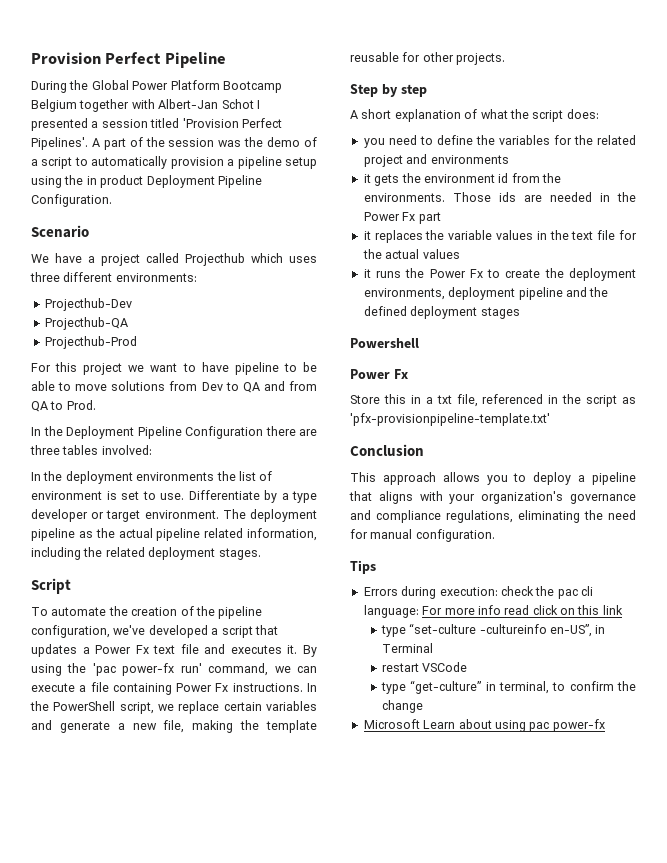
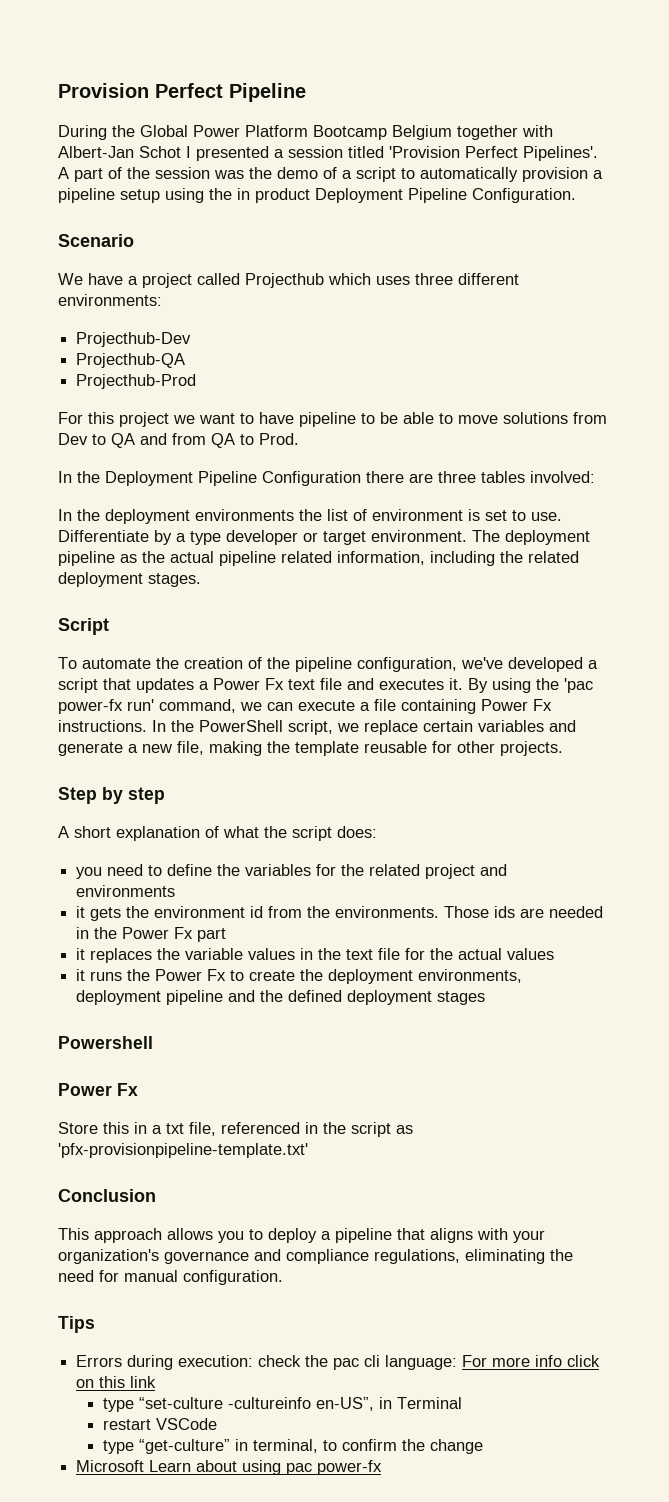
- Errors during execution: check the pac cli language: For more info read click on this link
+ Errors during execution: check the pac cli language: For more info click on this link

